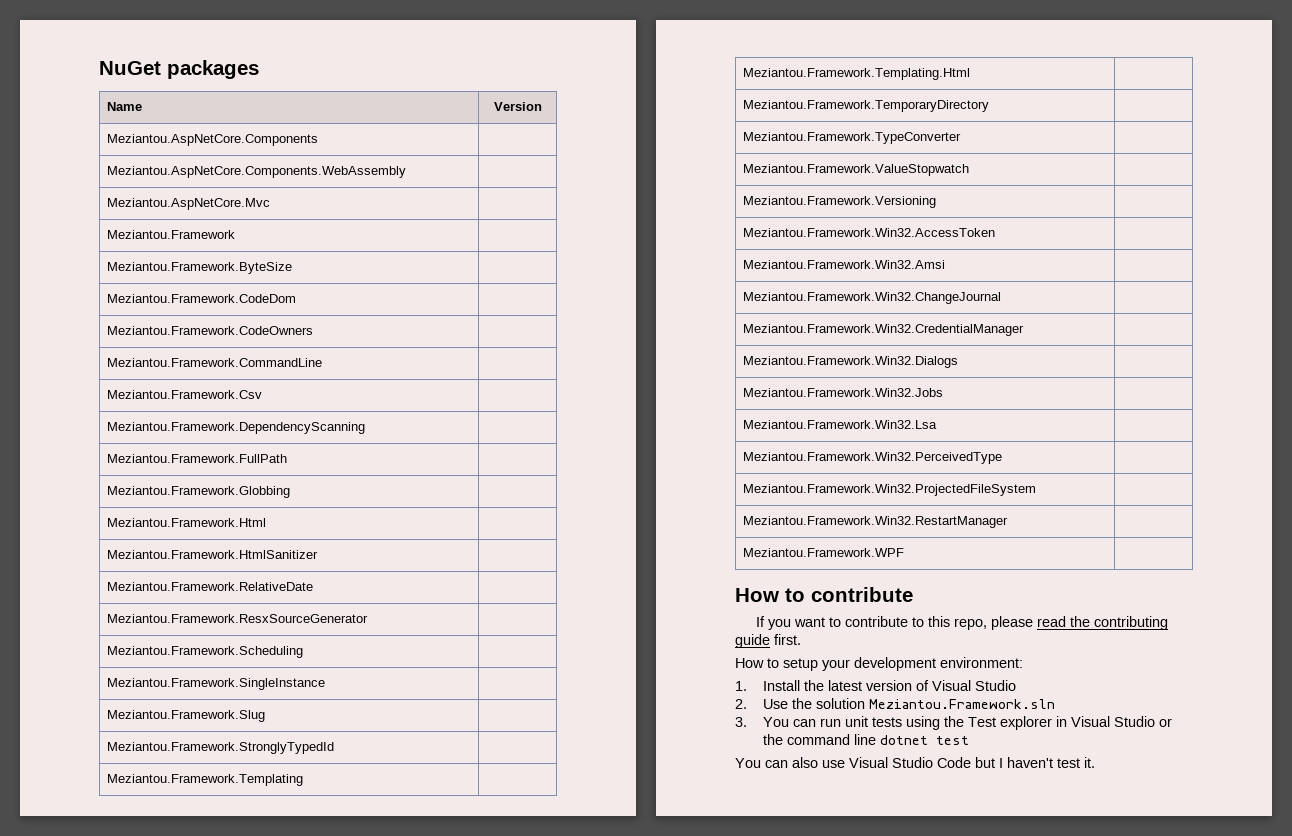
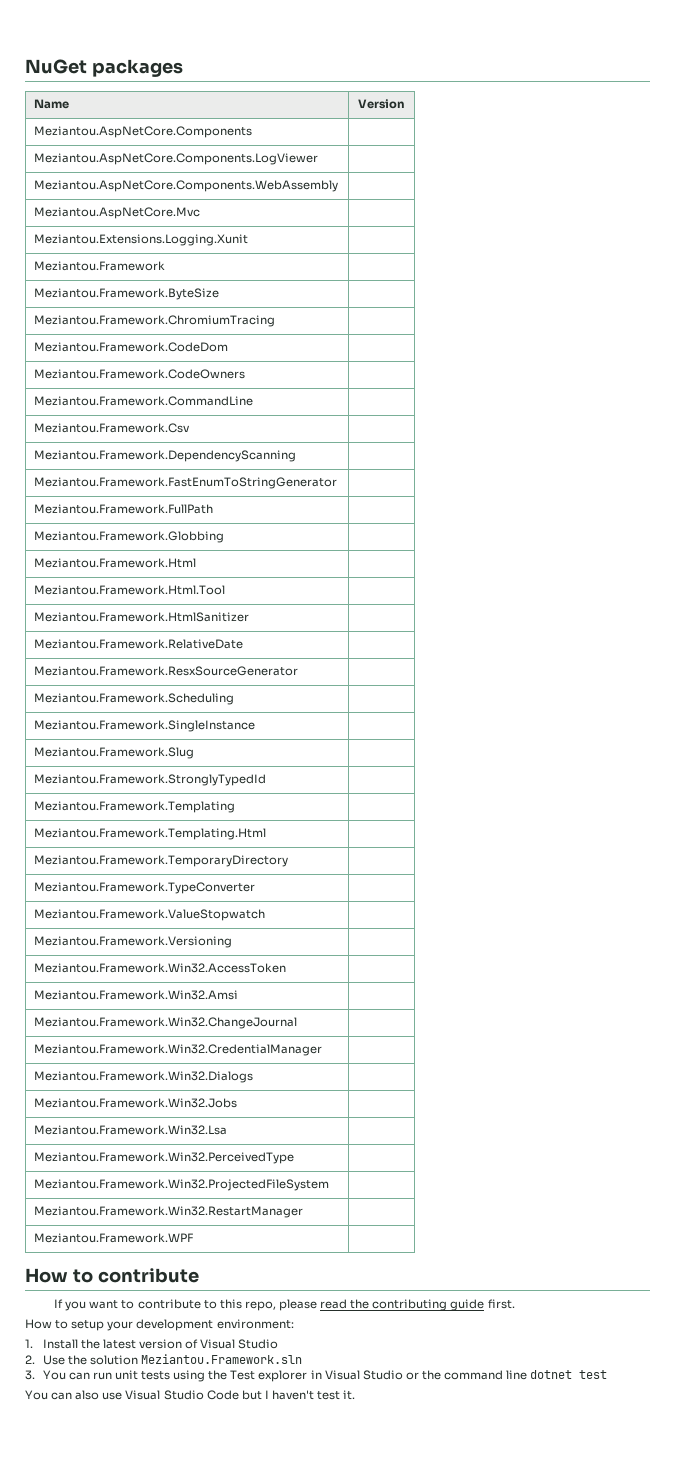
+ Meziantou.AspNetCore.Components.LogViewer |
+ Meziantou.Extensions.Logging.Xunit |
+ Meziantou.Framework.ChromiumTracing |
+ Meziantou.Framework.FastEnumToStringGenerator |
+ Meziantou.Framework.Html.Tool |

